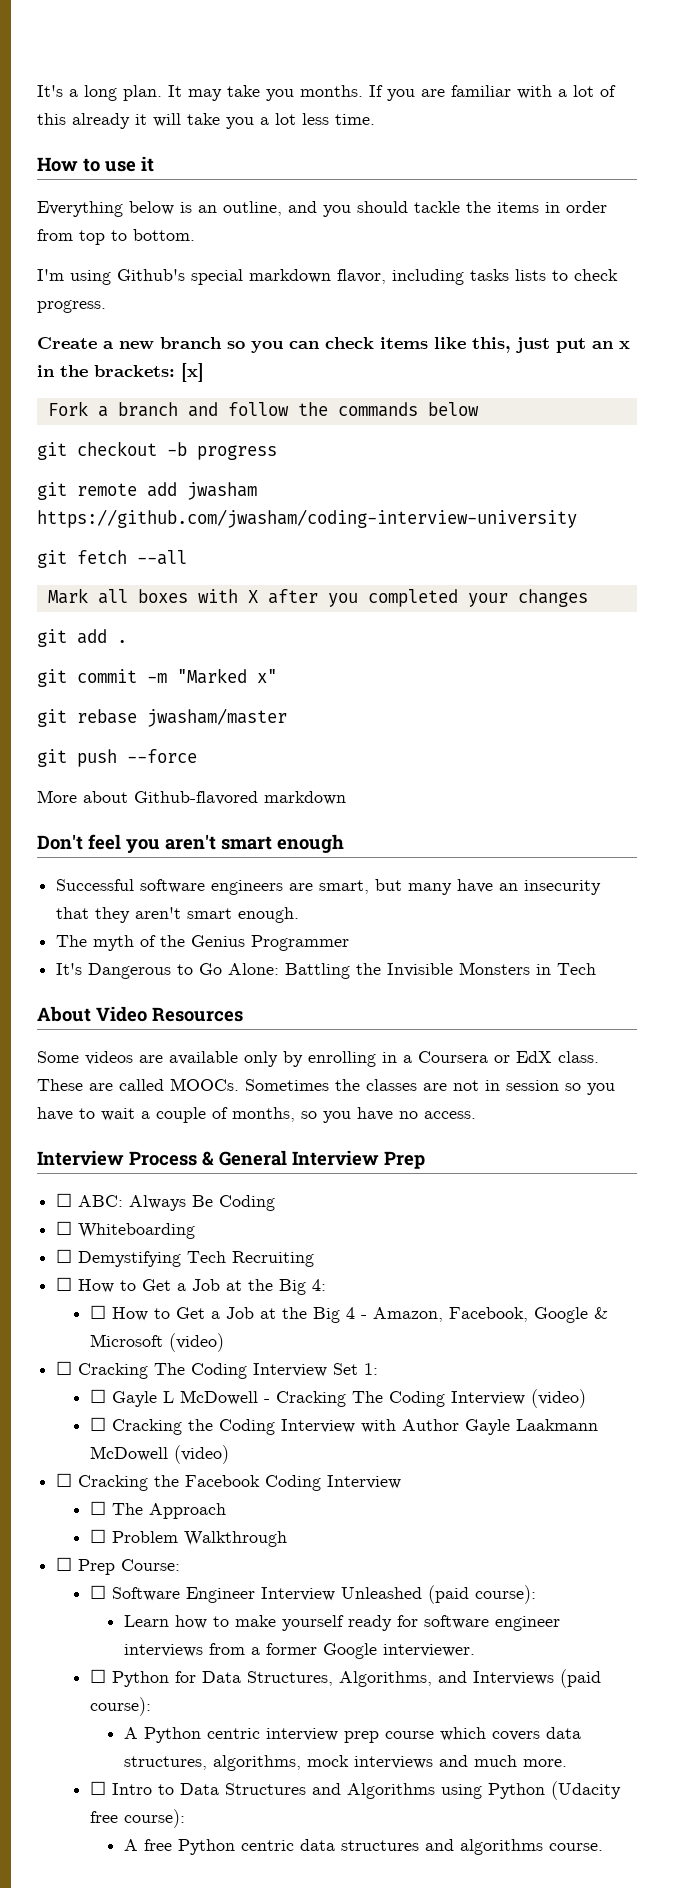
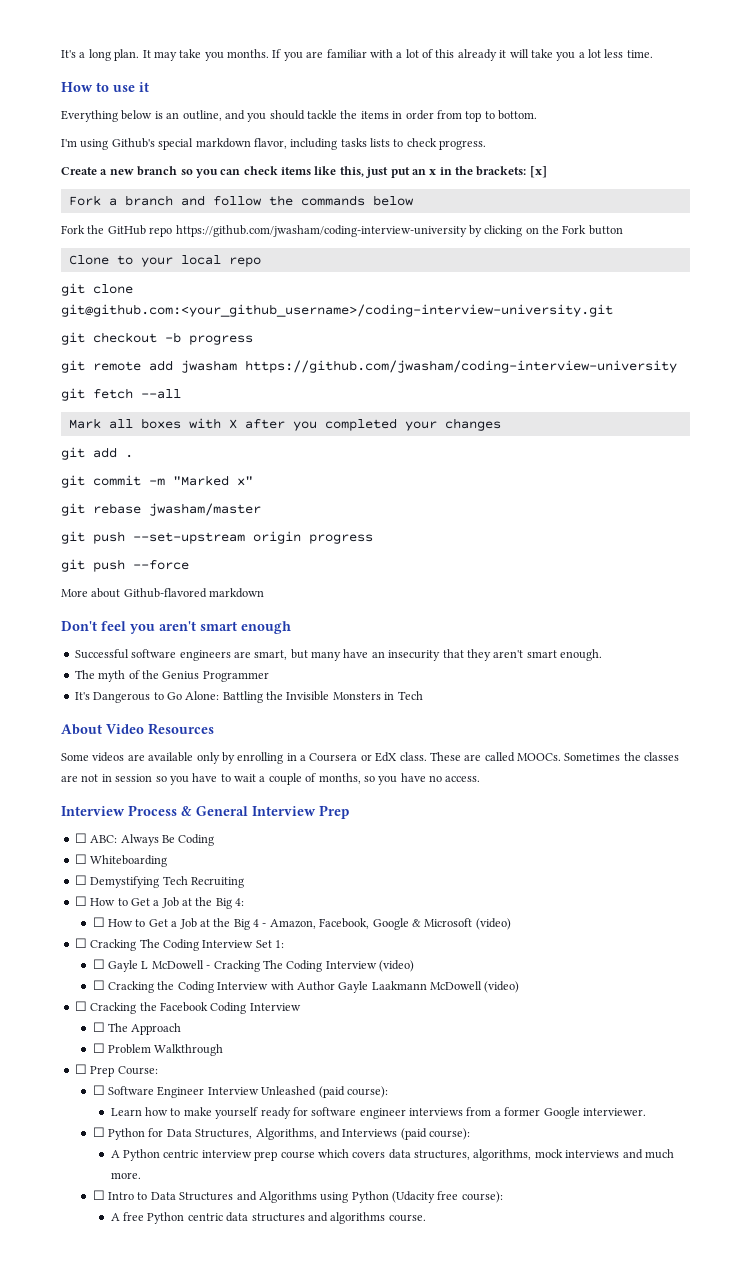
+ Fork the GitHub repo https://github.com/jwasham/coding-interview-university by clicking on the Fork button
+ Clone to your local repo
+ git clone git@github.com:<your_github_username>/coding-interview-university.git
+ git push --set-upstream origin progress

